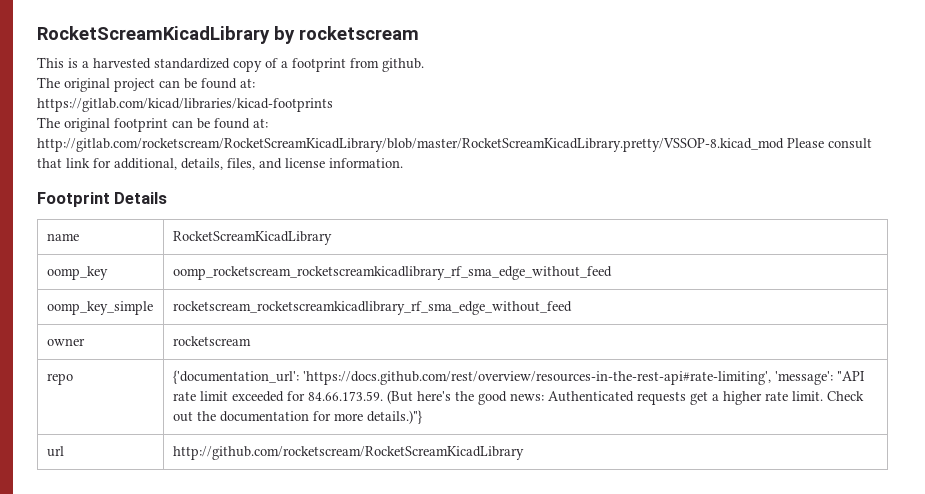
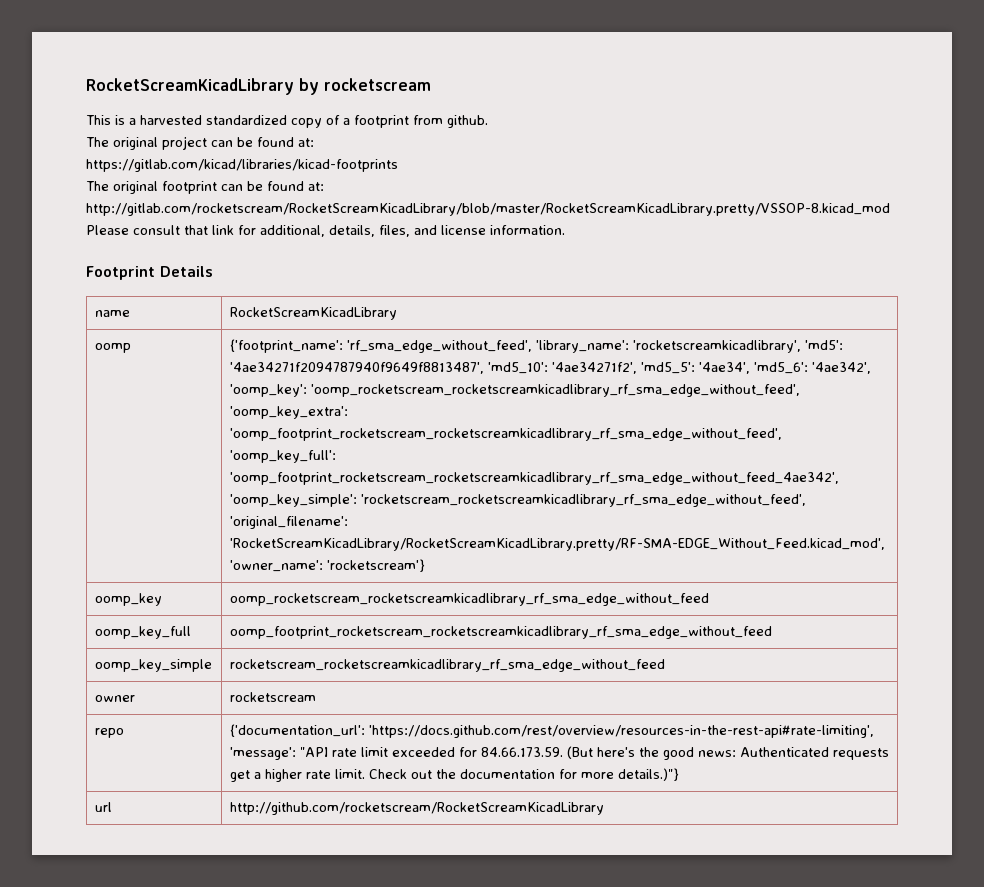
+ oomp | {'footprint_name': 'rf_sma_edge_without_feed', 'library_name': 'rocketscreamkicadlibrary', 'md5': '4ae34271f2094787940f9649f8813487', 'md5_10': '4ae34271f2', 'md5_5': '4ae34', 'md5_6': '4ae342', 'oomp_key': 'oomp_rocketscream_rocketscreamkicadlibrary_rf_sma_edge_without_feed', 'oomp_key_extra': 'oomp_footprint_rocketscream_rocketscreamkicadlibrary_rf_sma_edge_without_feed', 'oomp_key_full': 'oomp_footprint_rocketscream_rocketscreamkicadlibrary_rf_sma_edge_without_feed_4ae342', 'oomp_key_simple': 'rocketscream_rocketscreamkicadlibrary_rf_sma_edge_without_feed', 'original_filename': 'RocketScreamKicadLibrary/RocketScreamKicadLibrary.pretty/RF-SMA-EDGE_Without_Feed.kicad_mod', 'owner_name': 'rocketscream'}
+ oomp_key_full | oomp_footprint_rocketscream_rocketscreamkicadlibrary_rf_sma_edge_without_feed

